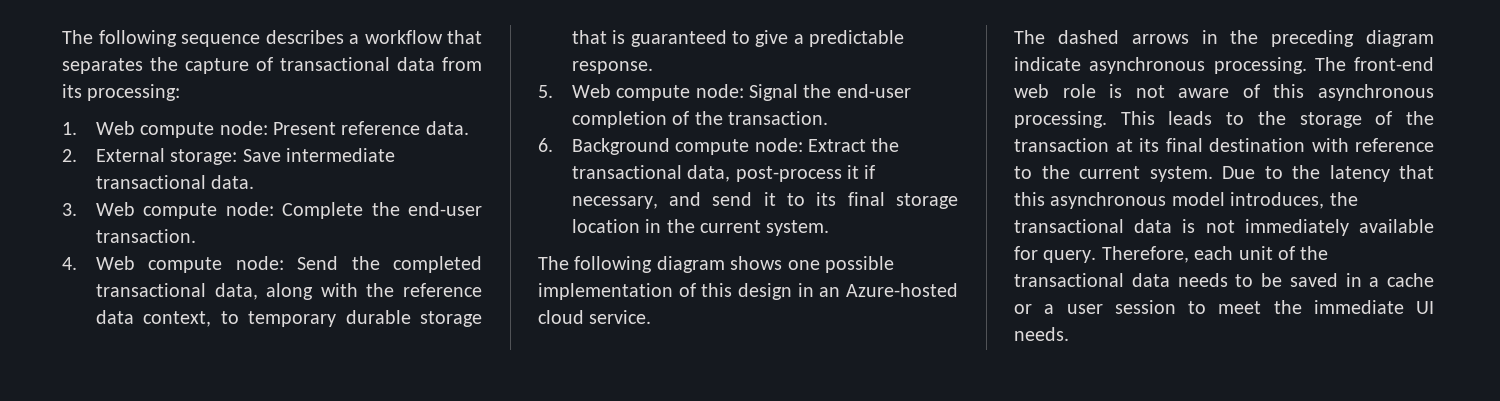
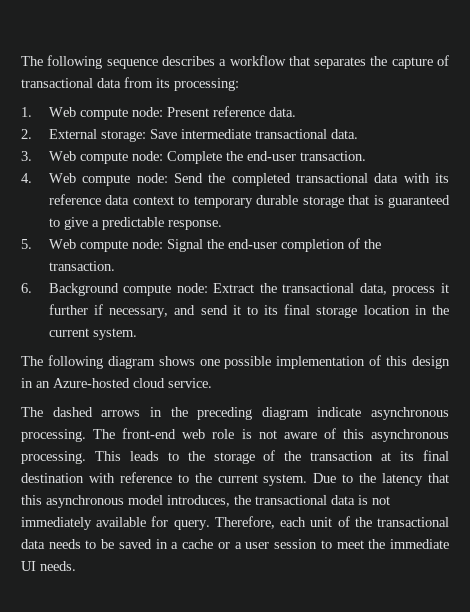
- 4. Web compute node: Send the completed transactional data, along with the reference data context, to temporary durable storage that is guaranteed to give a predictable response.
+ 4. Web compute node: Send the completed transactional data with its reference data context to temporary durable storage that is guaranteed to give a predictable response.
- 6. Background compute node: Extract the transactional data, post-process it if necessary, and send it to its final storage location in the current system.
+ 6. Background compute node: Extract the transactional data, process it further if necessary, and send it to its final storage location in the current system.

